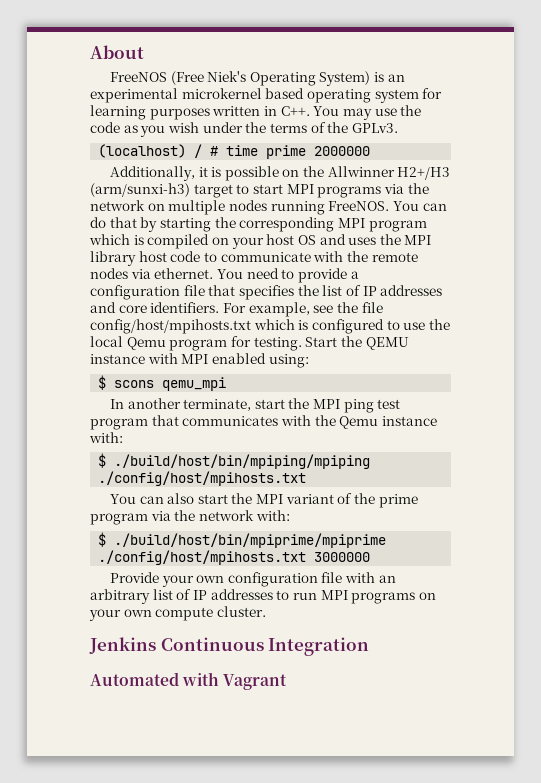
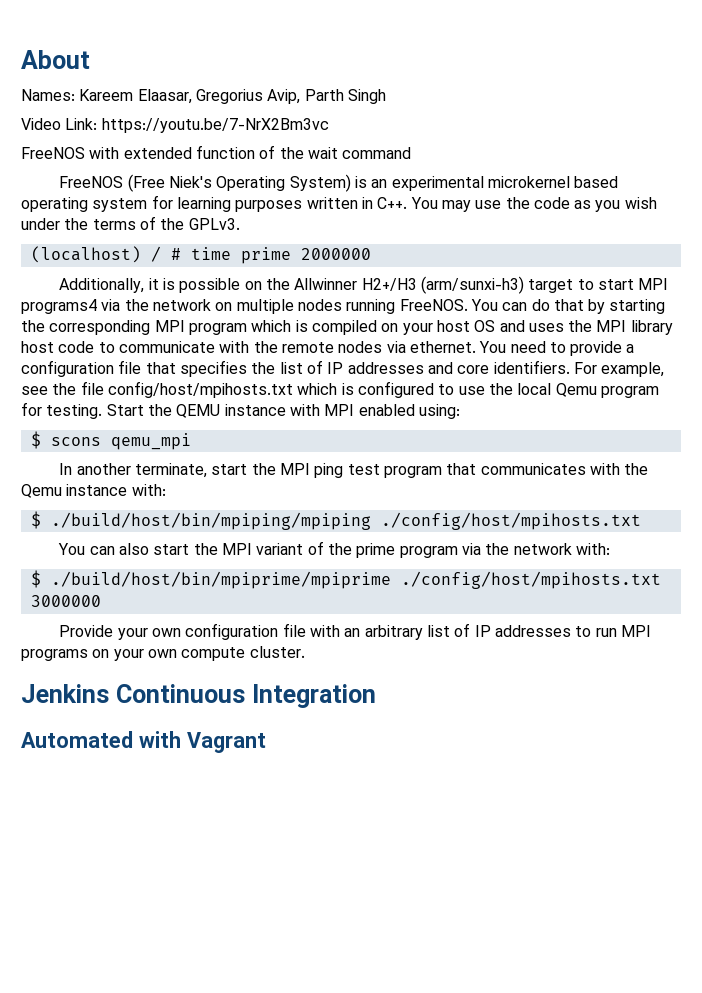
+ Names: Kareem Elaasar, Gregorius Avip, Parth Singh
+ Video Link: https://youtu.be/7-NrX2Bm3vc
+ FreeNOS with extended function of the wait command
- Additionally, it is possible on the Allwinner H2+/H3 (arm/sunxi-h3) target to start MPI programs via the network on multiple nodes running FreeNOS.
+ Additionally, it is possible on the Allwinner H2+/H3 (arm/sunxi-h3) target to start MPI programs4 via the network on multiple nodes running FreeNOS.

